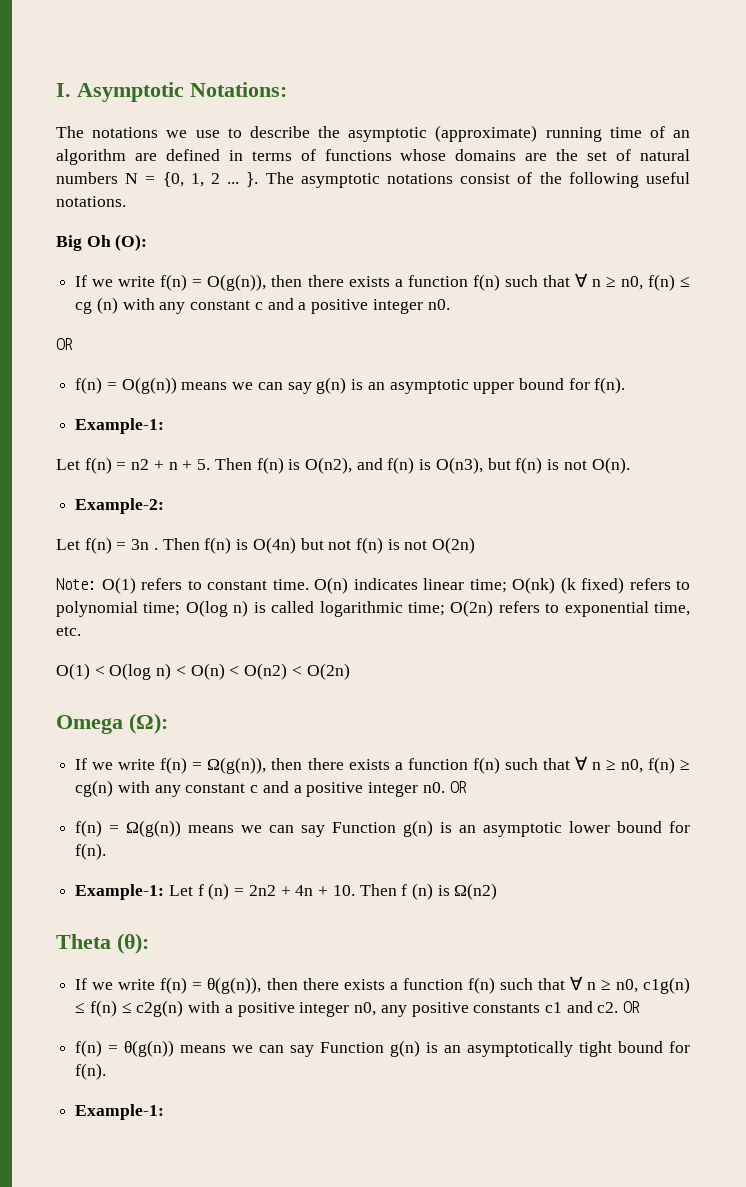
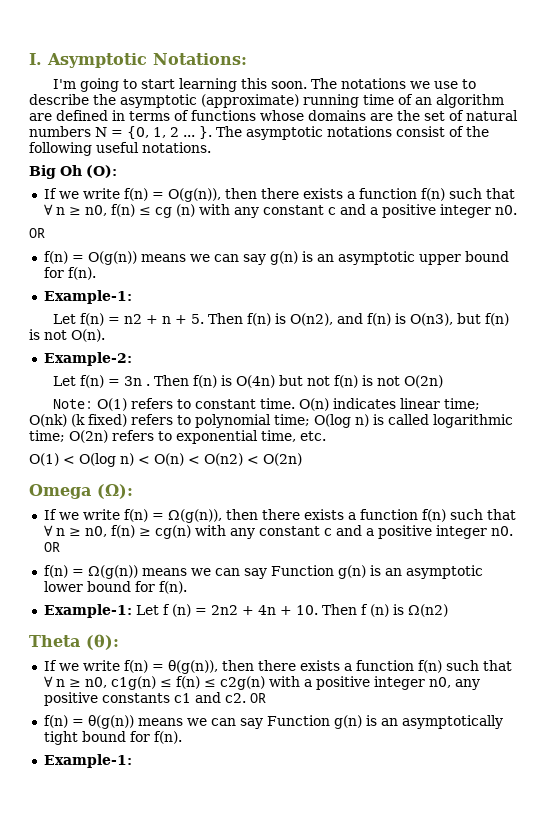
+ I'm going to start learning this soon.

